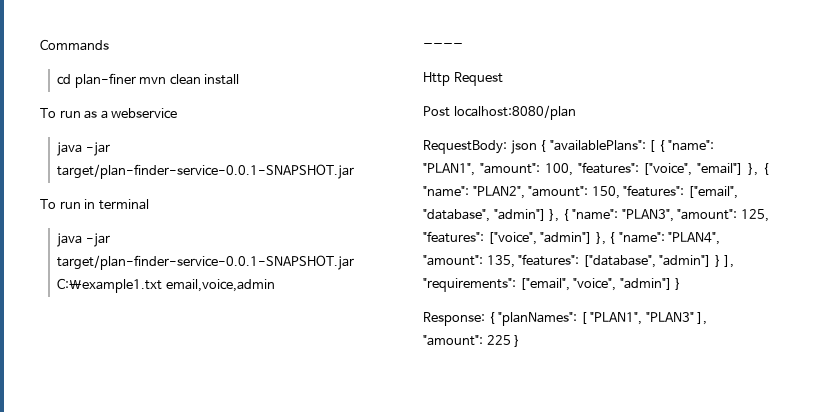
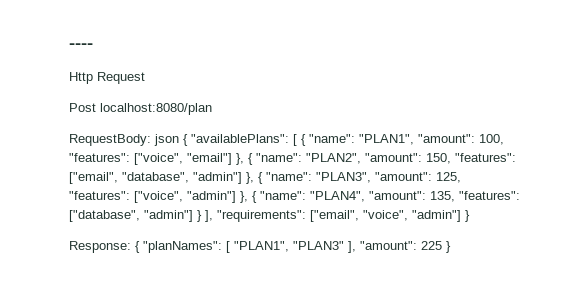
- Commands
- cd plan-finer mvn clean install
- To run as a webservice
- java -jar target/plan-finder-service-0.0.1-SNAPSHOT.jar
- To run in terminal
- java -jar target/plan-finder-service-0.0.1-SNAPSHOT.jar C:\example1.txt email,voice,admin

